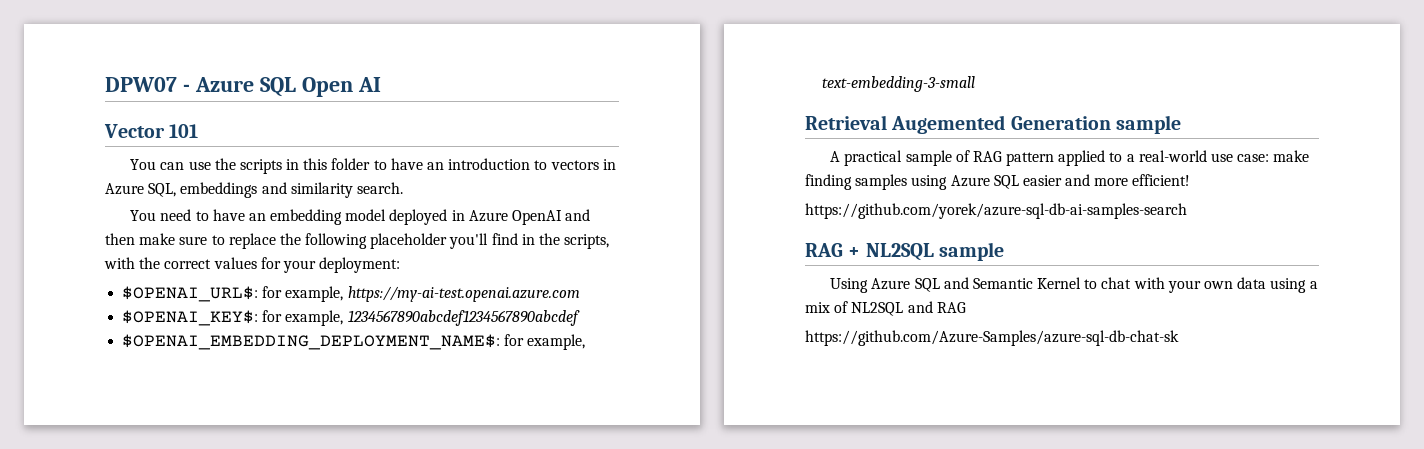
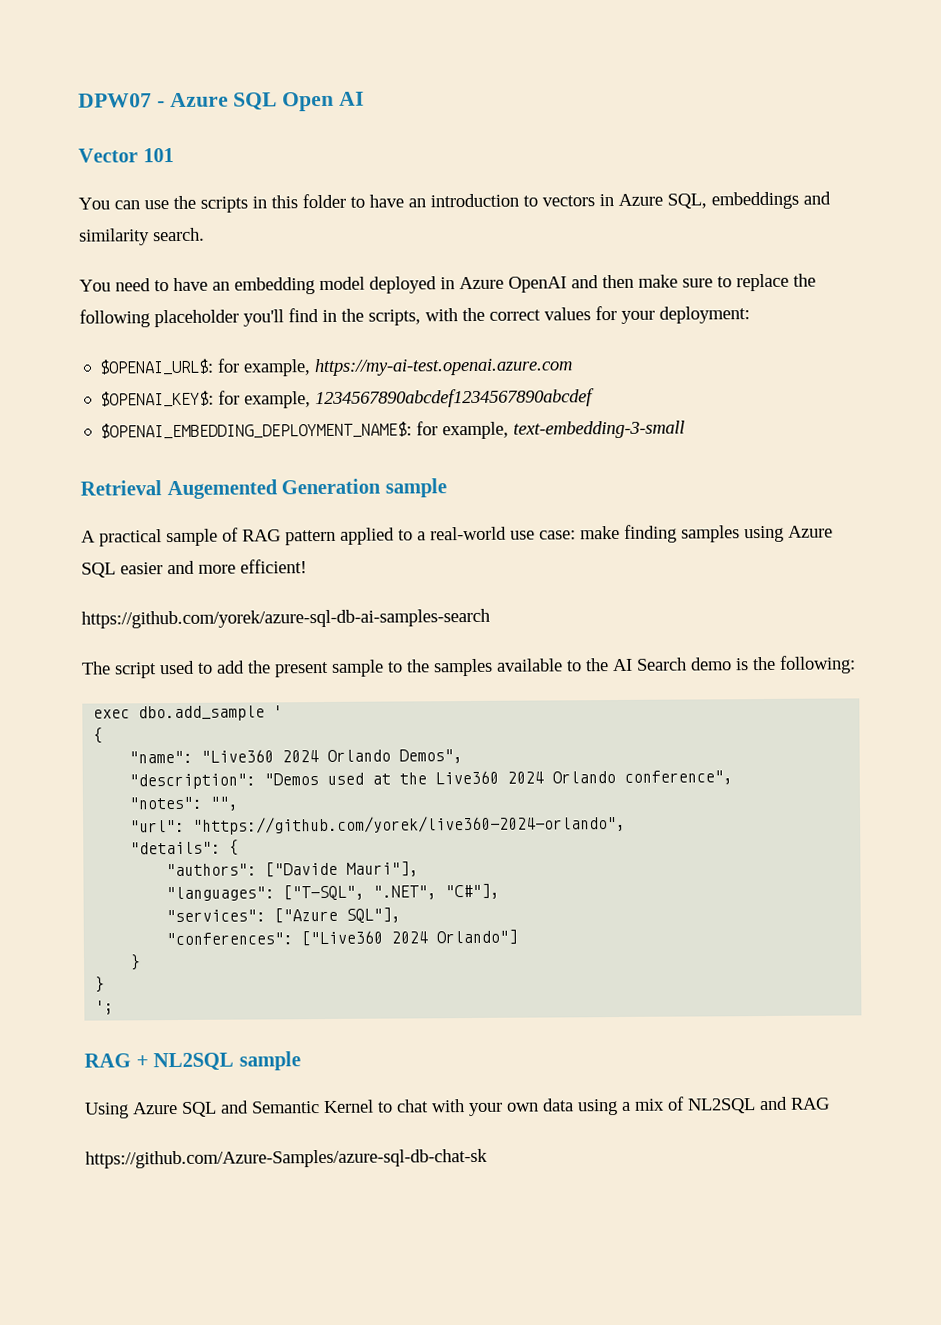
+ The script used to add the present sample to the samples available to the AI Search demo is the following:
+ exec dbo.add_sample '
+ {
+ "name": "Live360 2024 Orlando Demos",
+ "description": "Demos used at the Live360 2024 Orlando conference",
+ "notes": "",
+ "url": "https://github.com/yorek/live360-2024-orlando",
+ "details": {
+ "authors": ["Davide Mauri"],
+ "languages": ["T-SQL", ".NET", "C#"],
+ "services": ["Azure SQL"],
+ "conferences": ["Live360 2024 Orlando"]
+ }
+ }
+ ';

